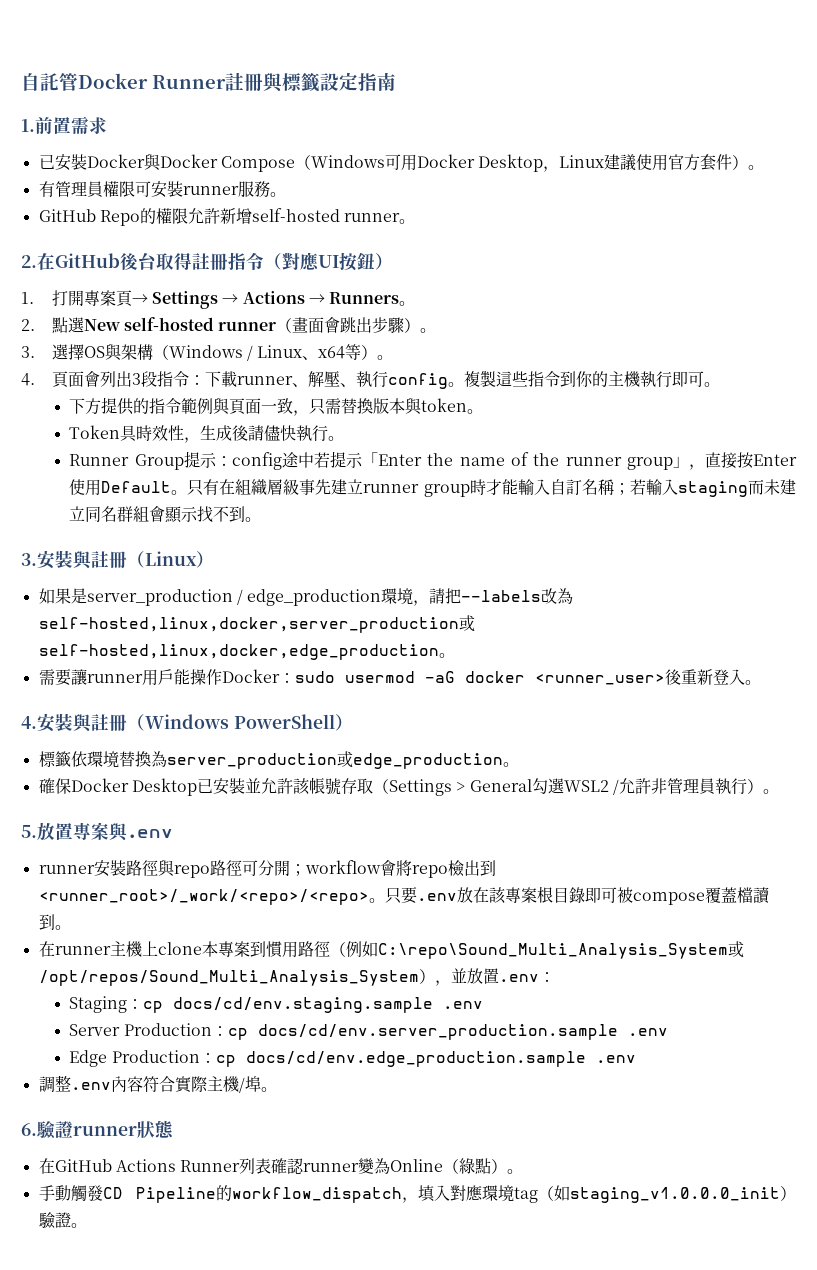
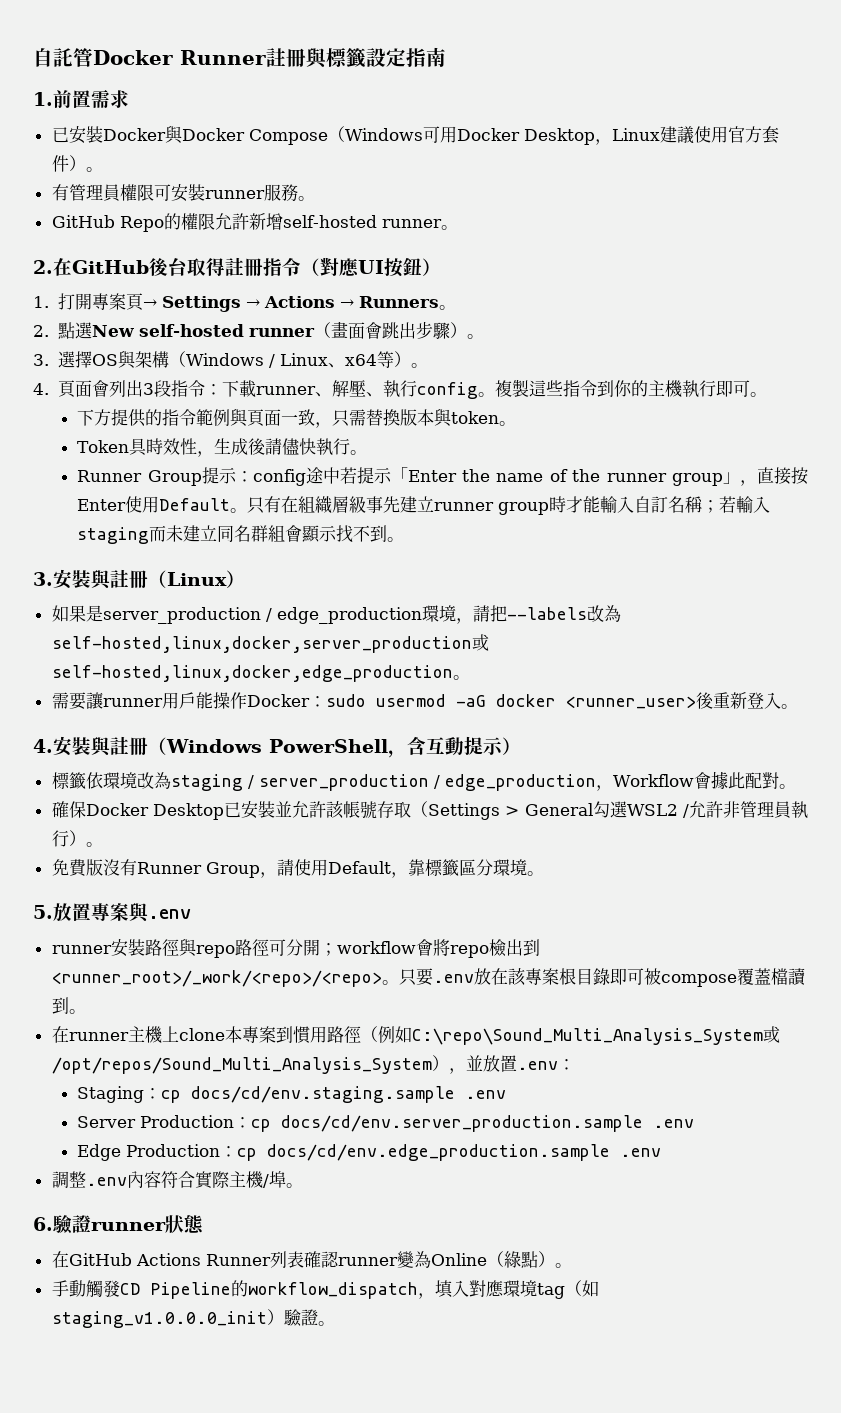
- 4.安裝與註冊（Windows PowerShell）
+ 4.安裝與註冊（Windows PowerShell，含互動提示）
- 標籤依環境替換為server_production或edge_production。
+ 標籤依環境改為staging / server_production / edge_production，Workflow會據此配對。
+ 免費版沒有Runner Group，請使用Default，靠標籤區分環境。

